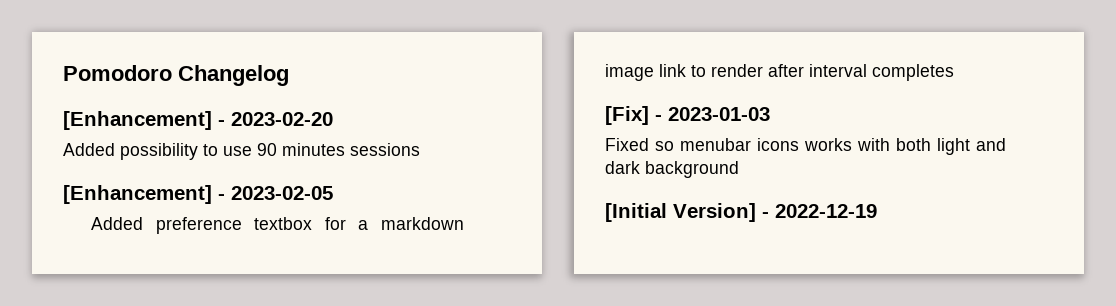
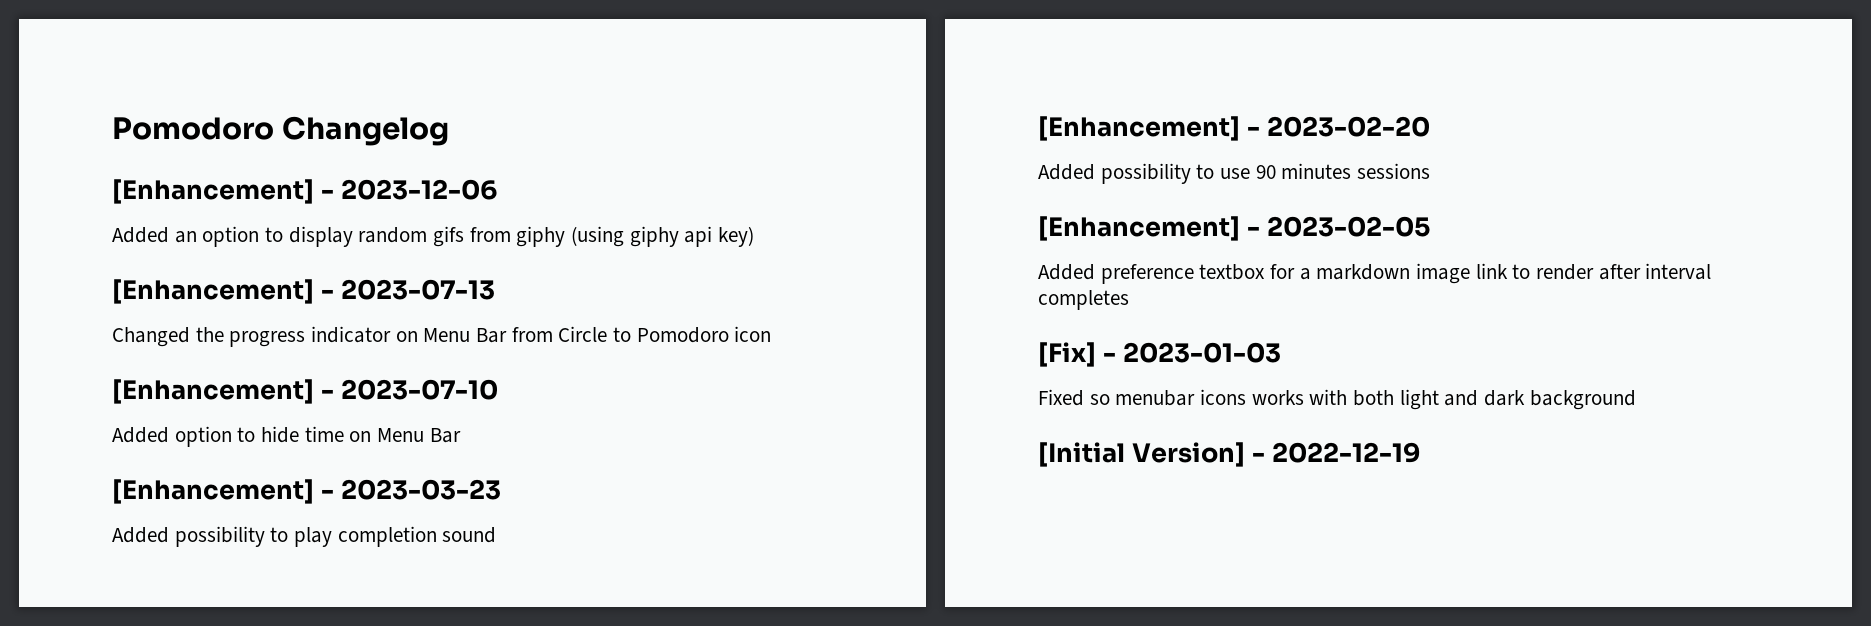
+ [Enhancement] - 2023-12-06
+ Added an option to display random gifs from giphy (using giphy api key)
+ [Enhancement] - 2023-07-13
+ Changed the progress indicator on Menu Bar from Circle to Pomodoro icon
+ [Enhancement] - 2023-07-10
+ Added option to hide time on Menu Bar
+ [Enhancement] - 2023-03-23
+ Added possibility to play completion sound

